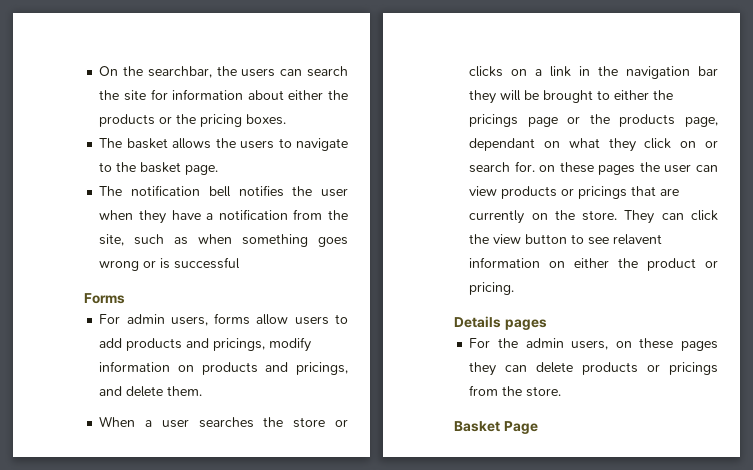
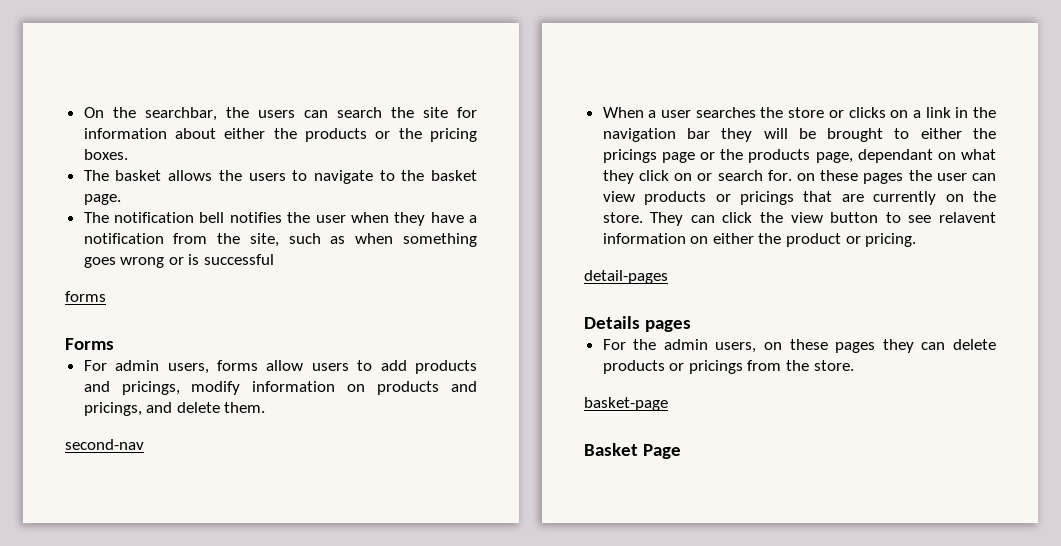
  The notification bell notifies the user when they have a notification from the site, such as when something goes wrong or is successful
+ forms
+ second-nav
+ detail-pages
+ basket-page

